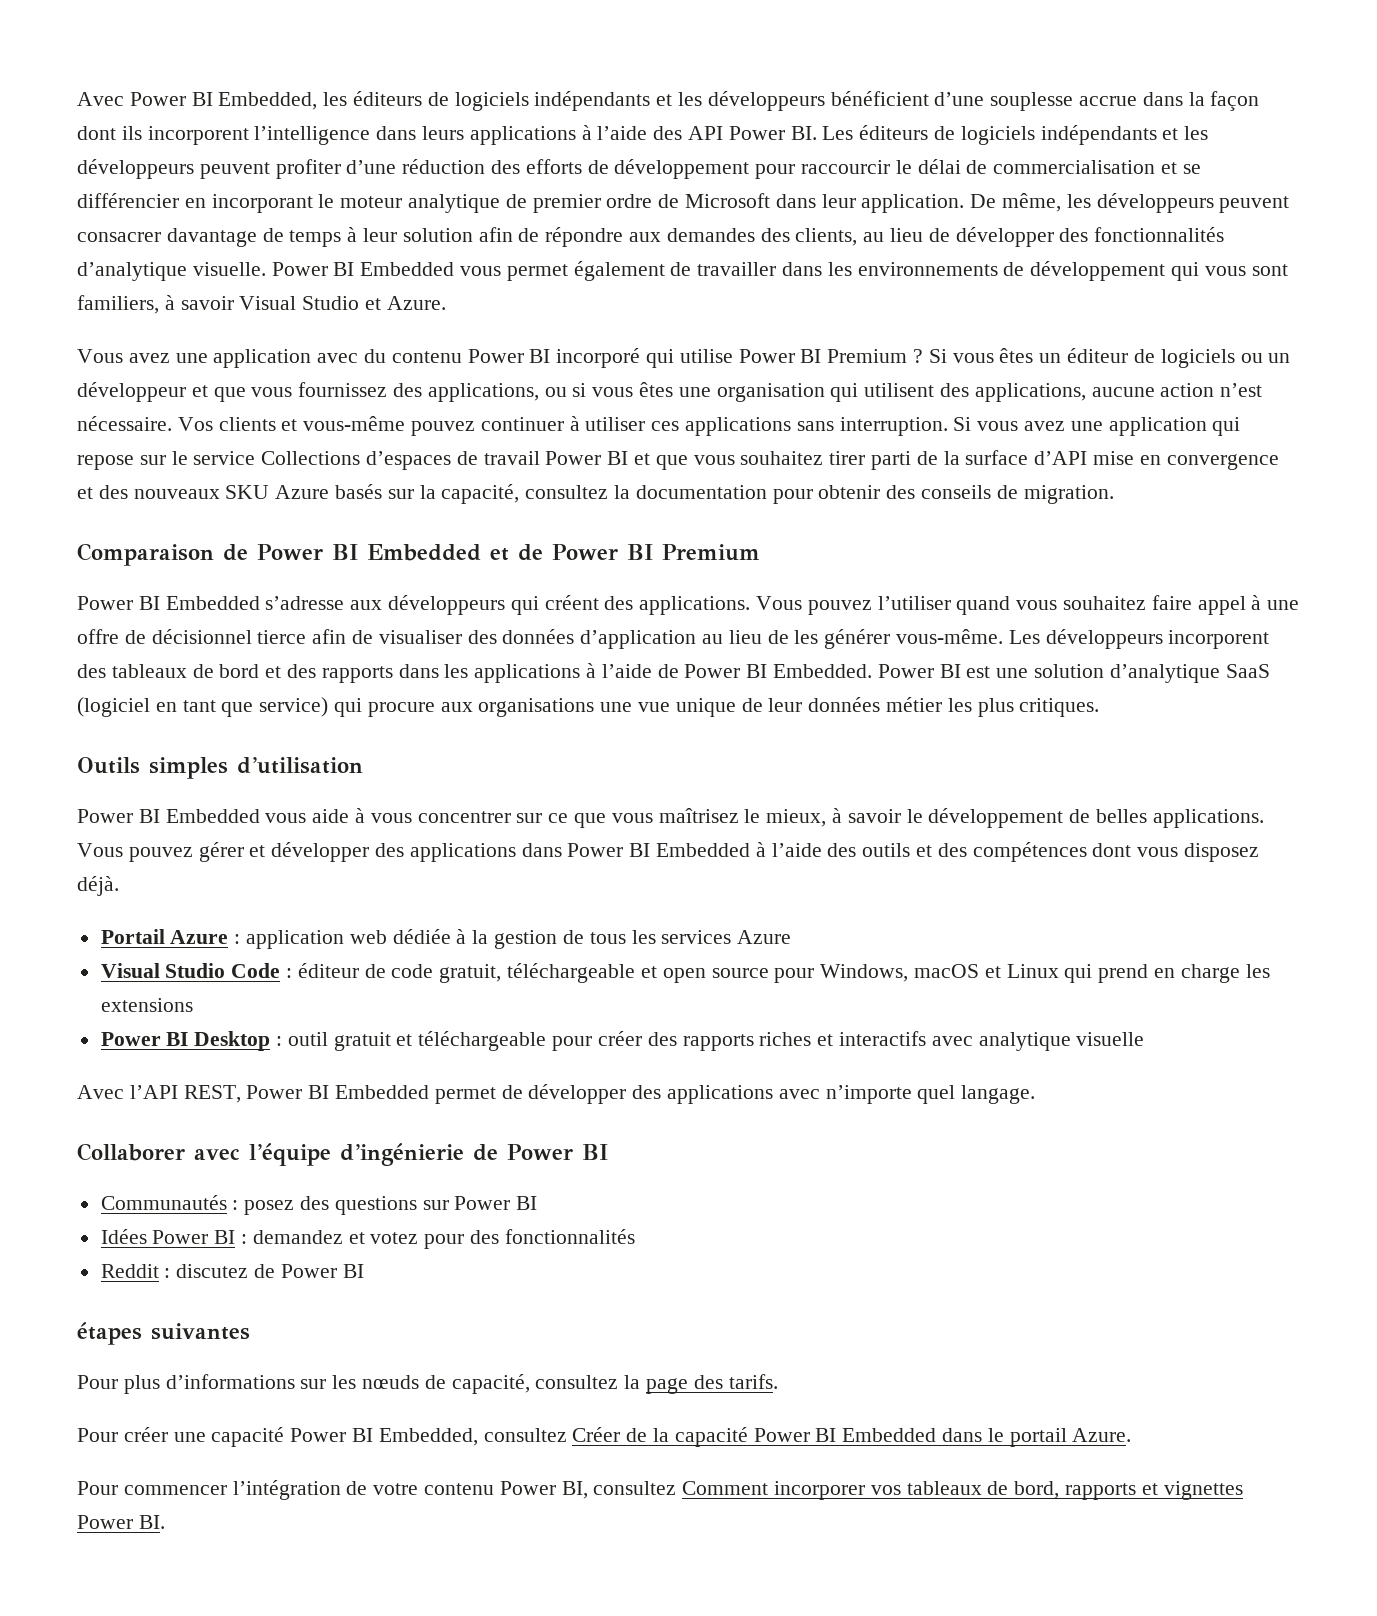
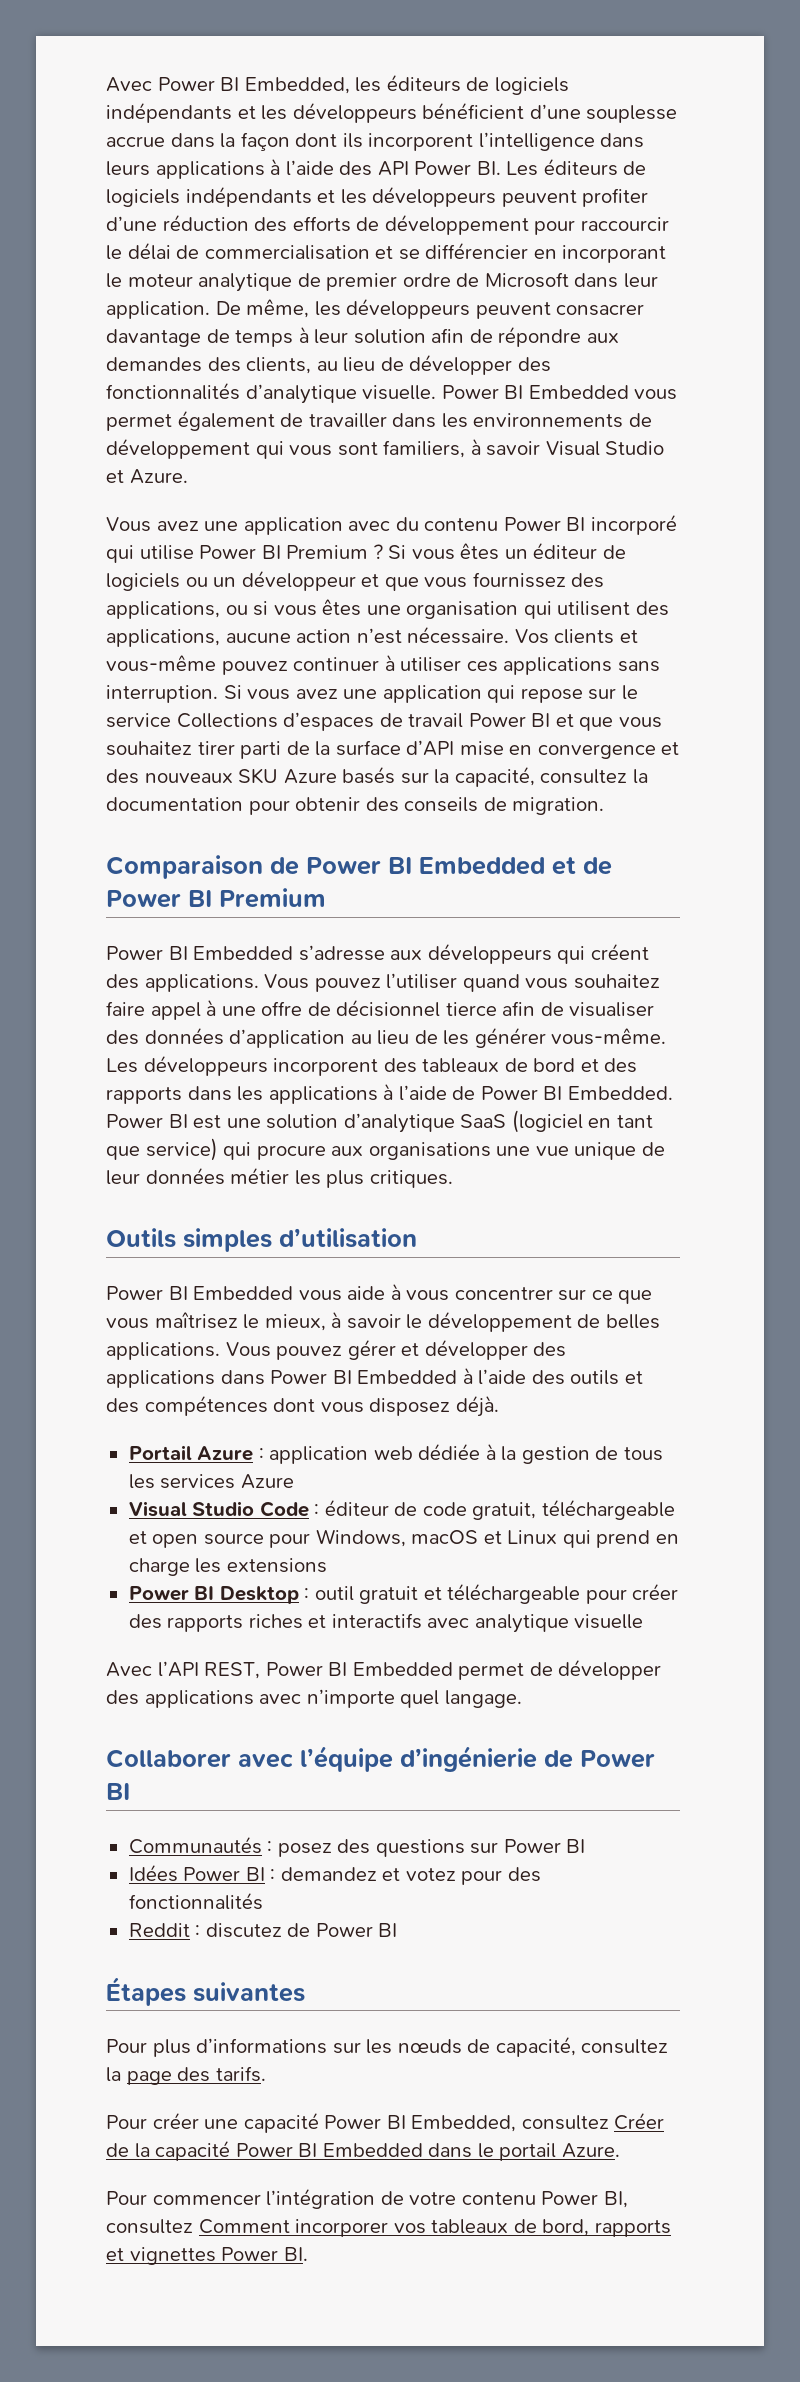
- étapes suivantes
+ Étapes suivantes

